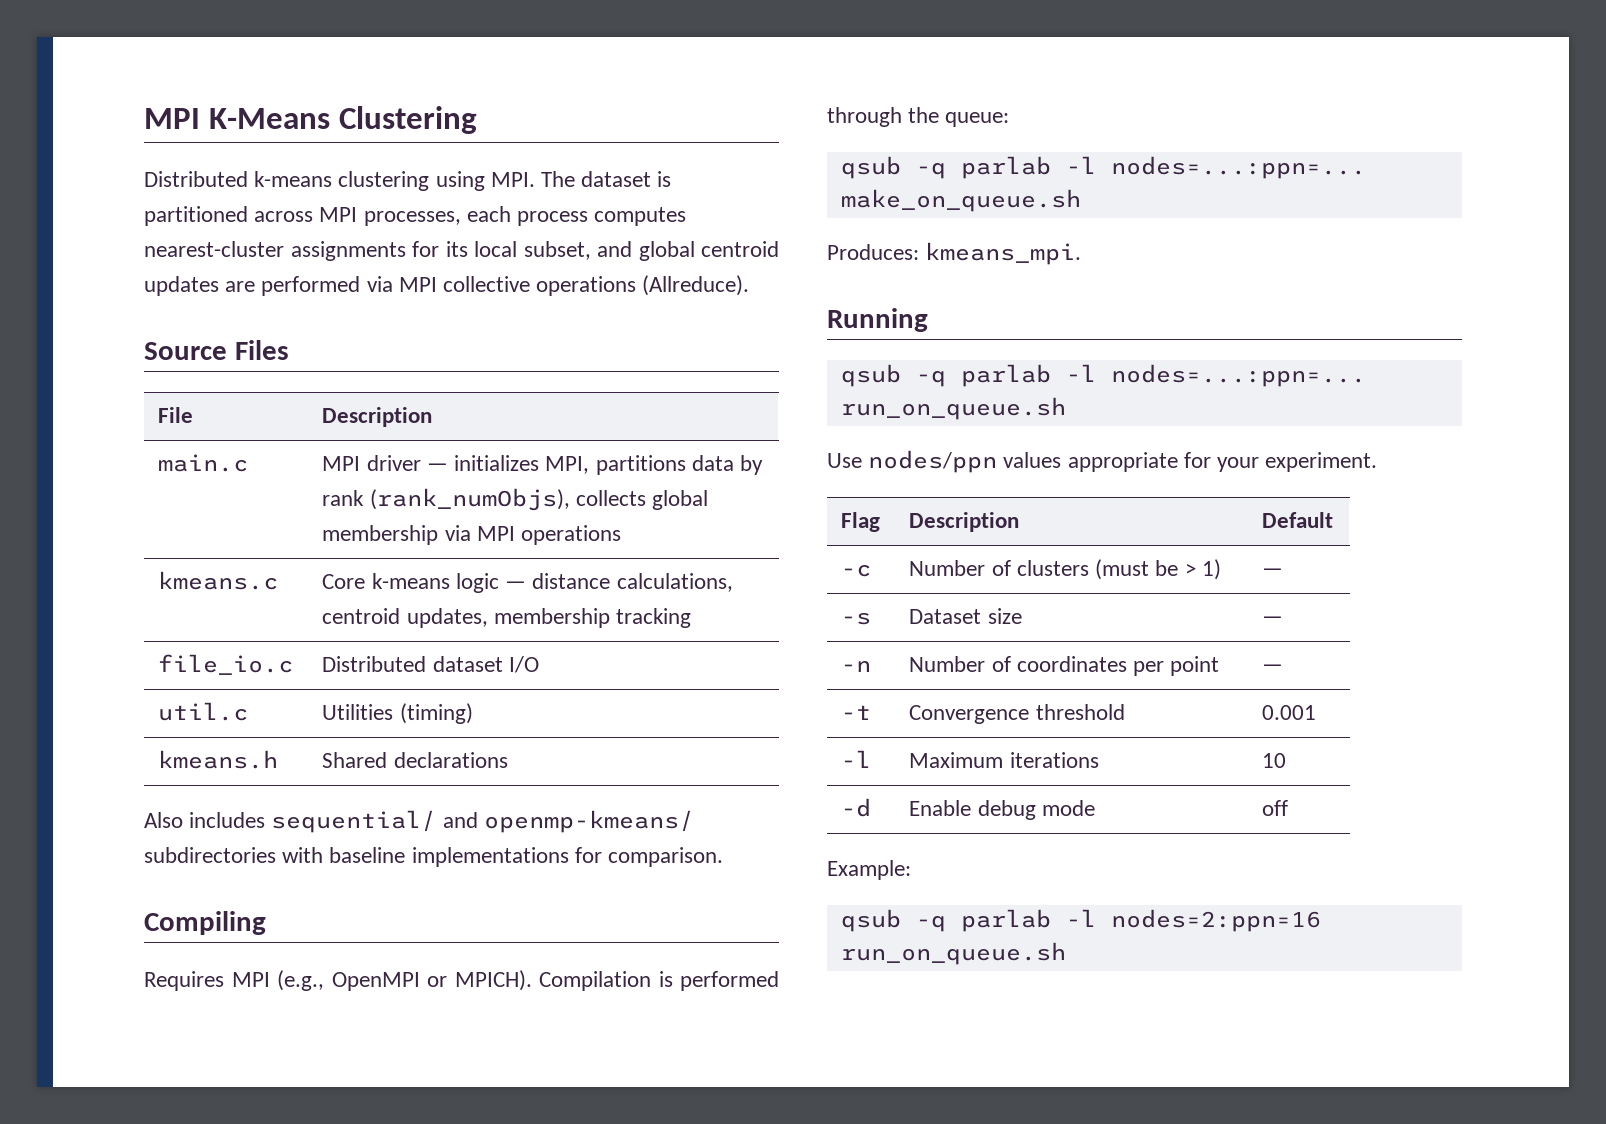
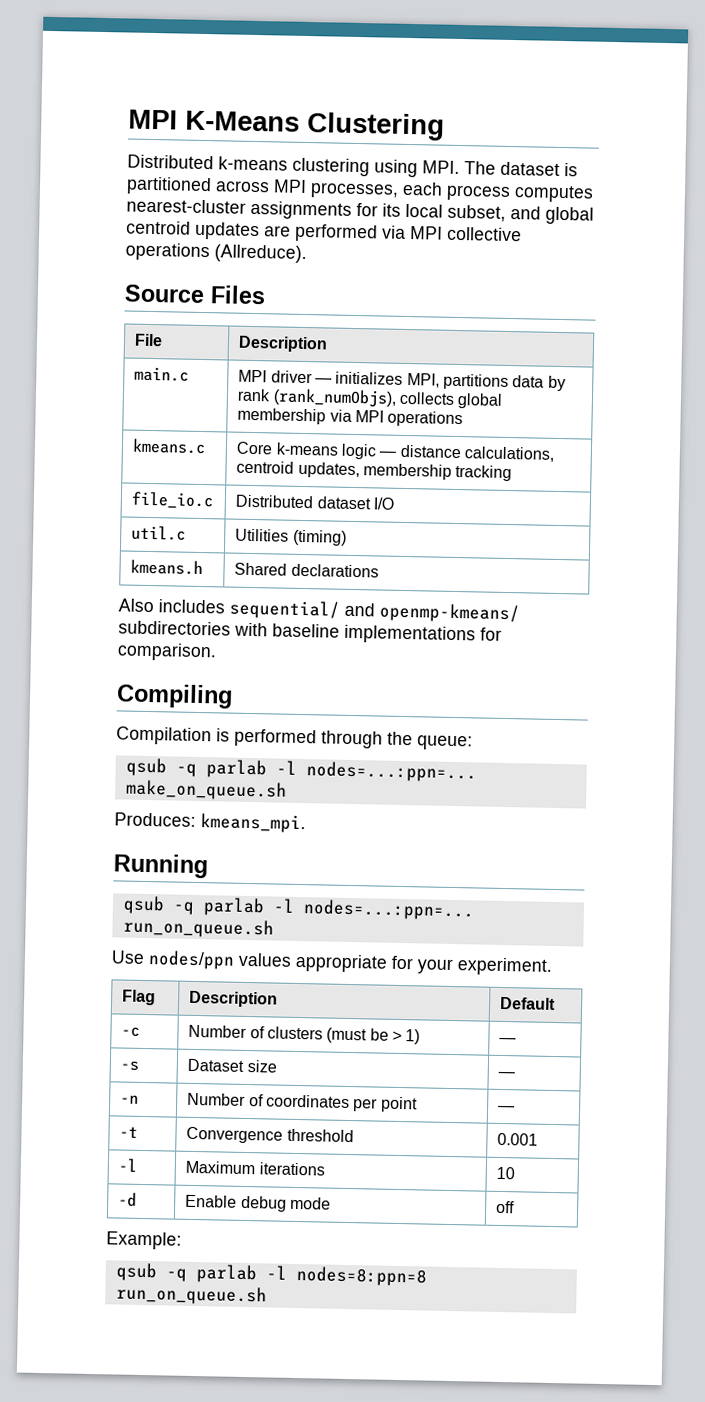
- Requires MPI (e.g., OpenMPI or MPICH).
- qsub -q parlab -l nodes=2:ppn=16 run_on_queue.sh
+ qsub -q parlab -l nodes=8:ppn=8 run_on_queue.sh

